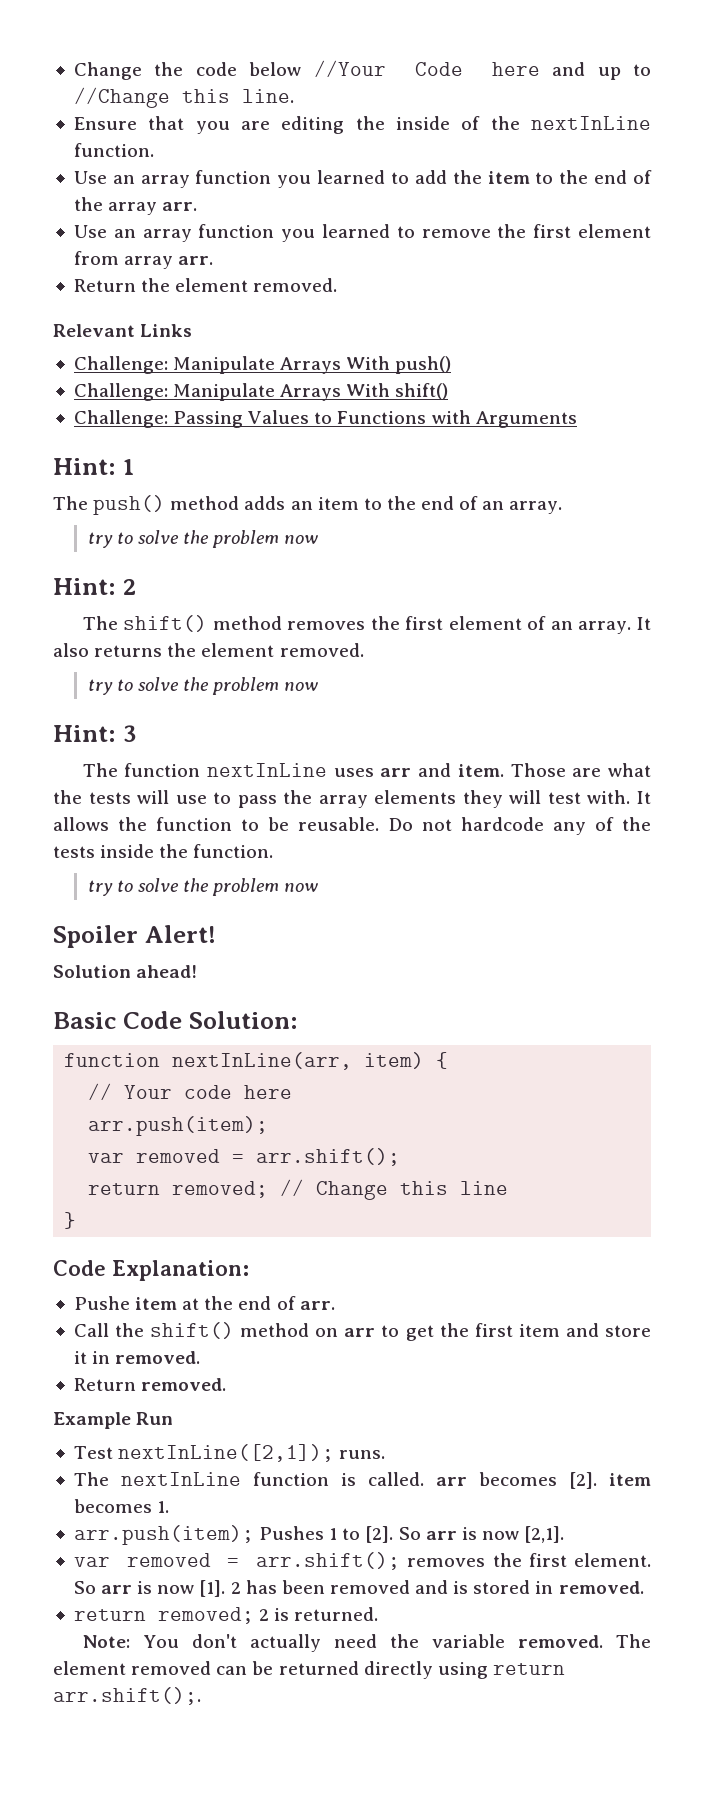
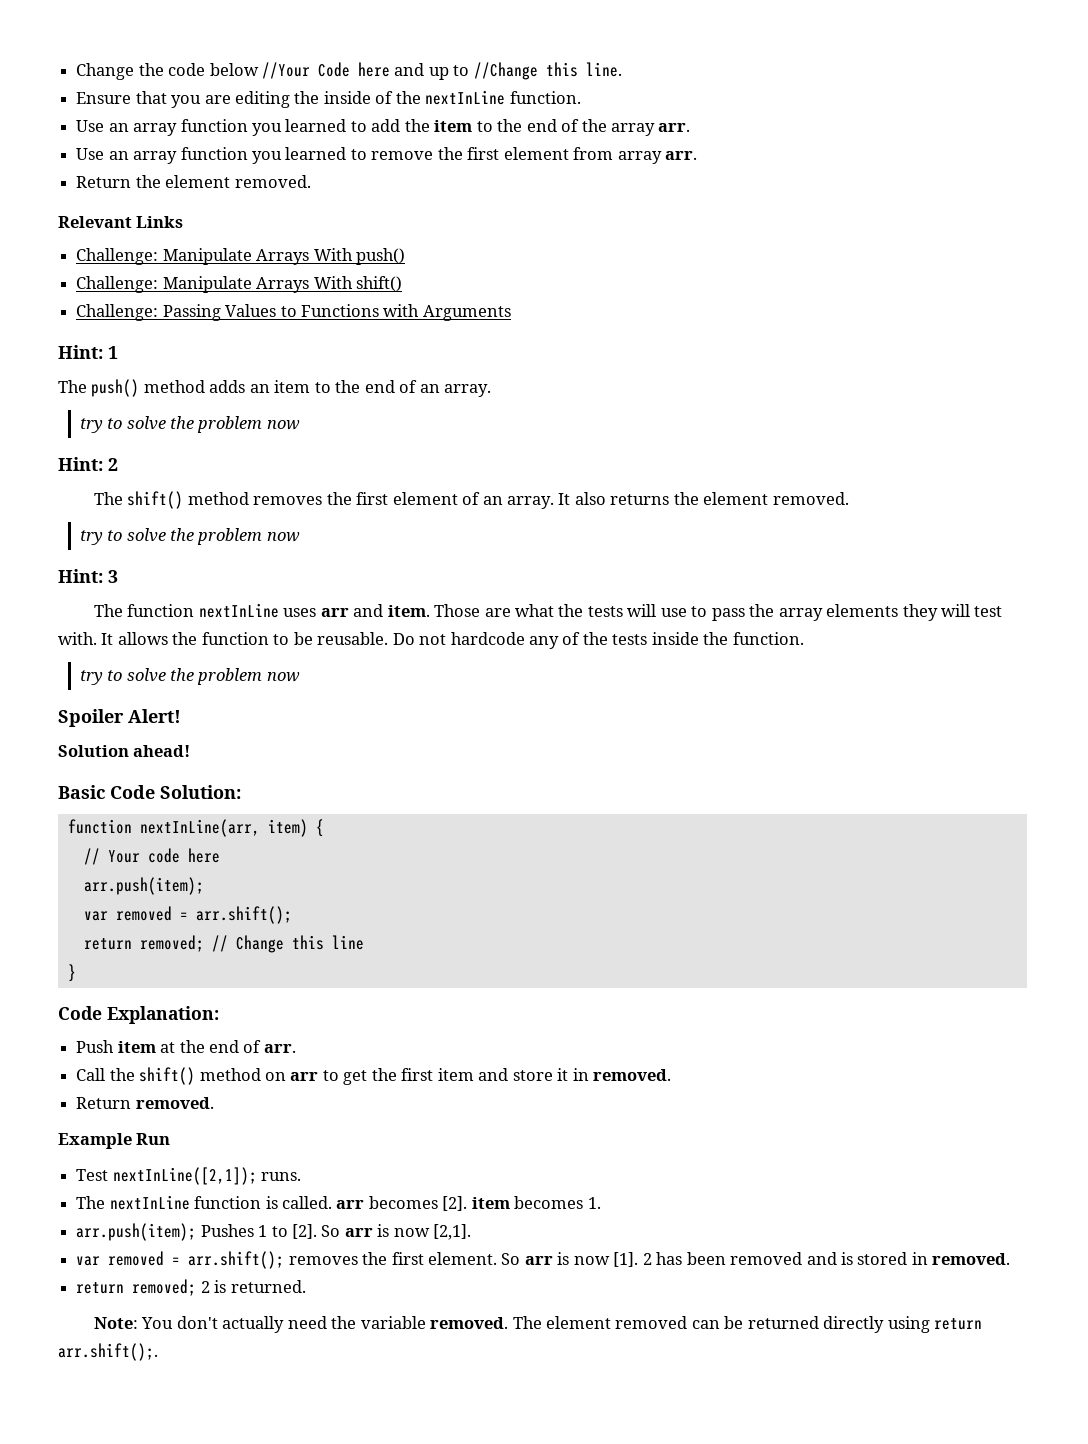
- Pushe item at the end of arr.
+ Push item at the end of arr.

